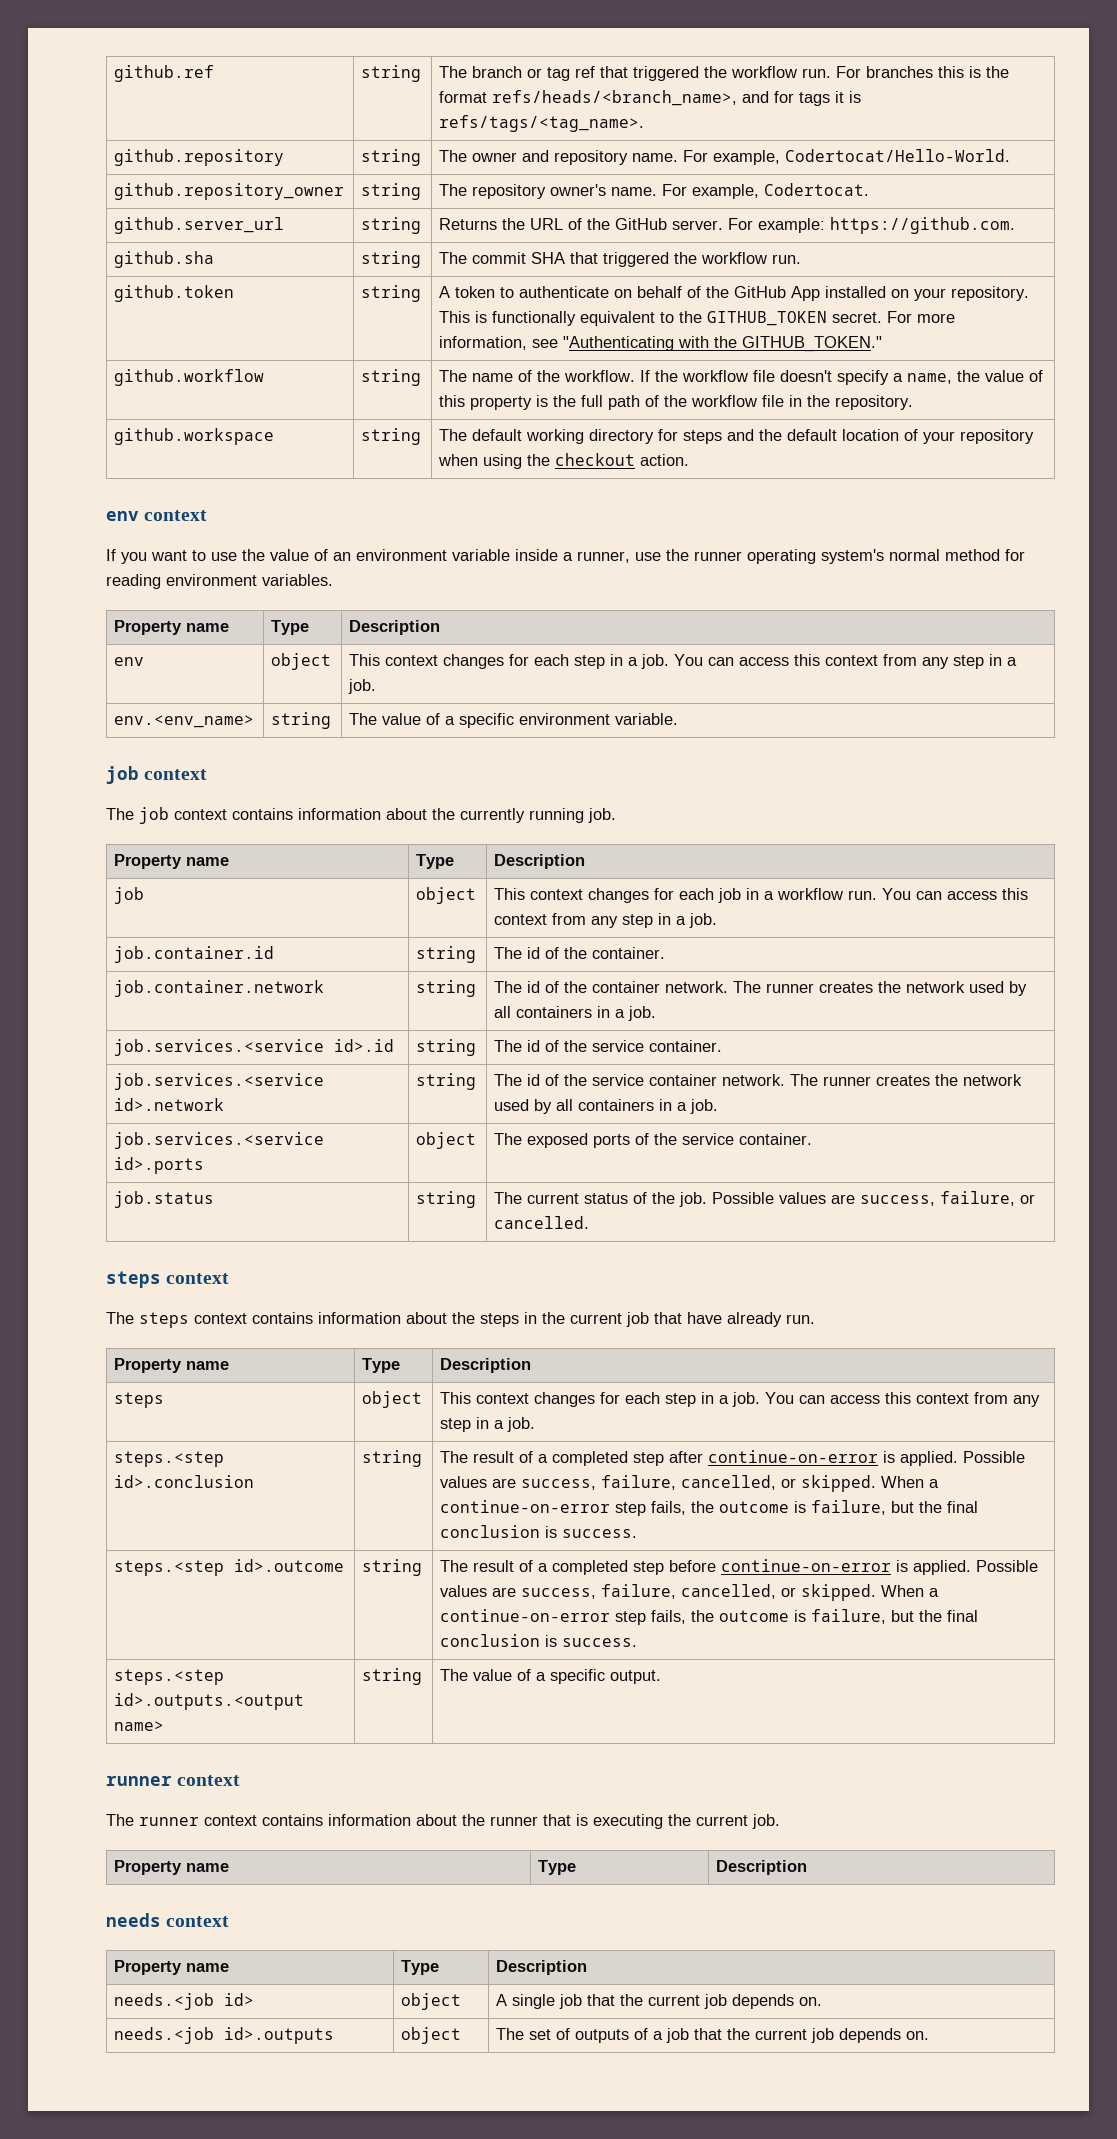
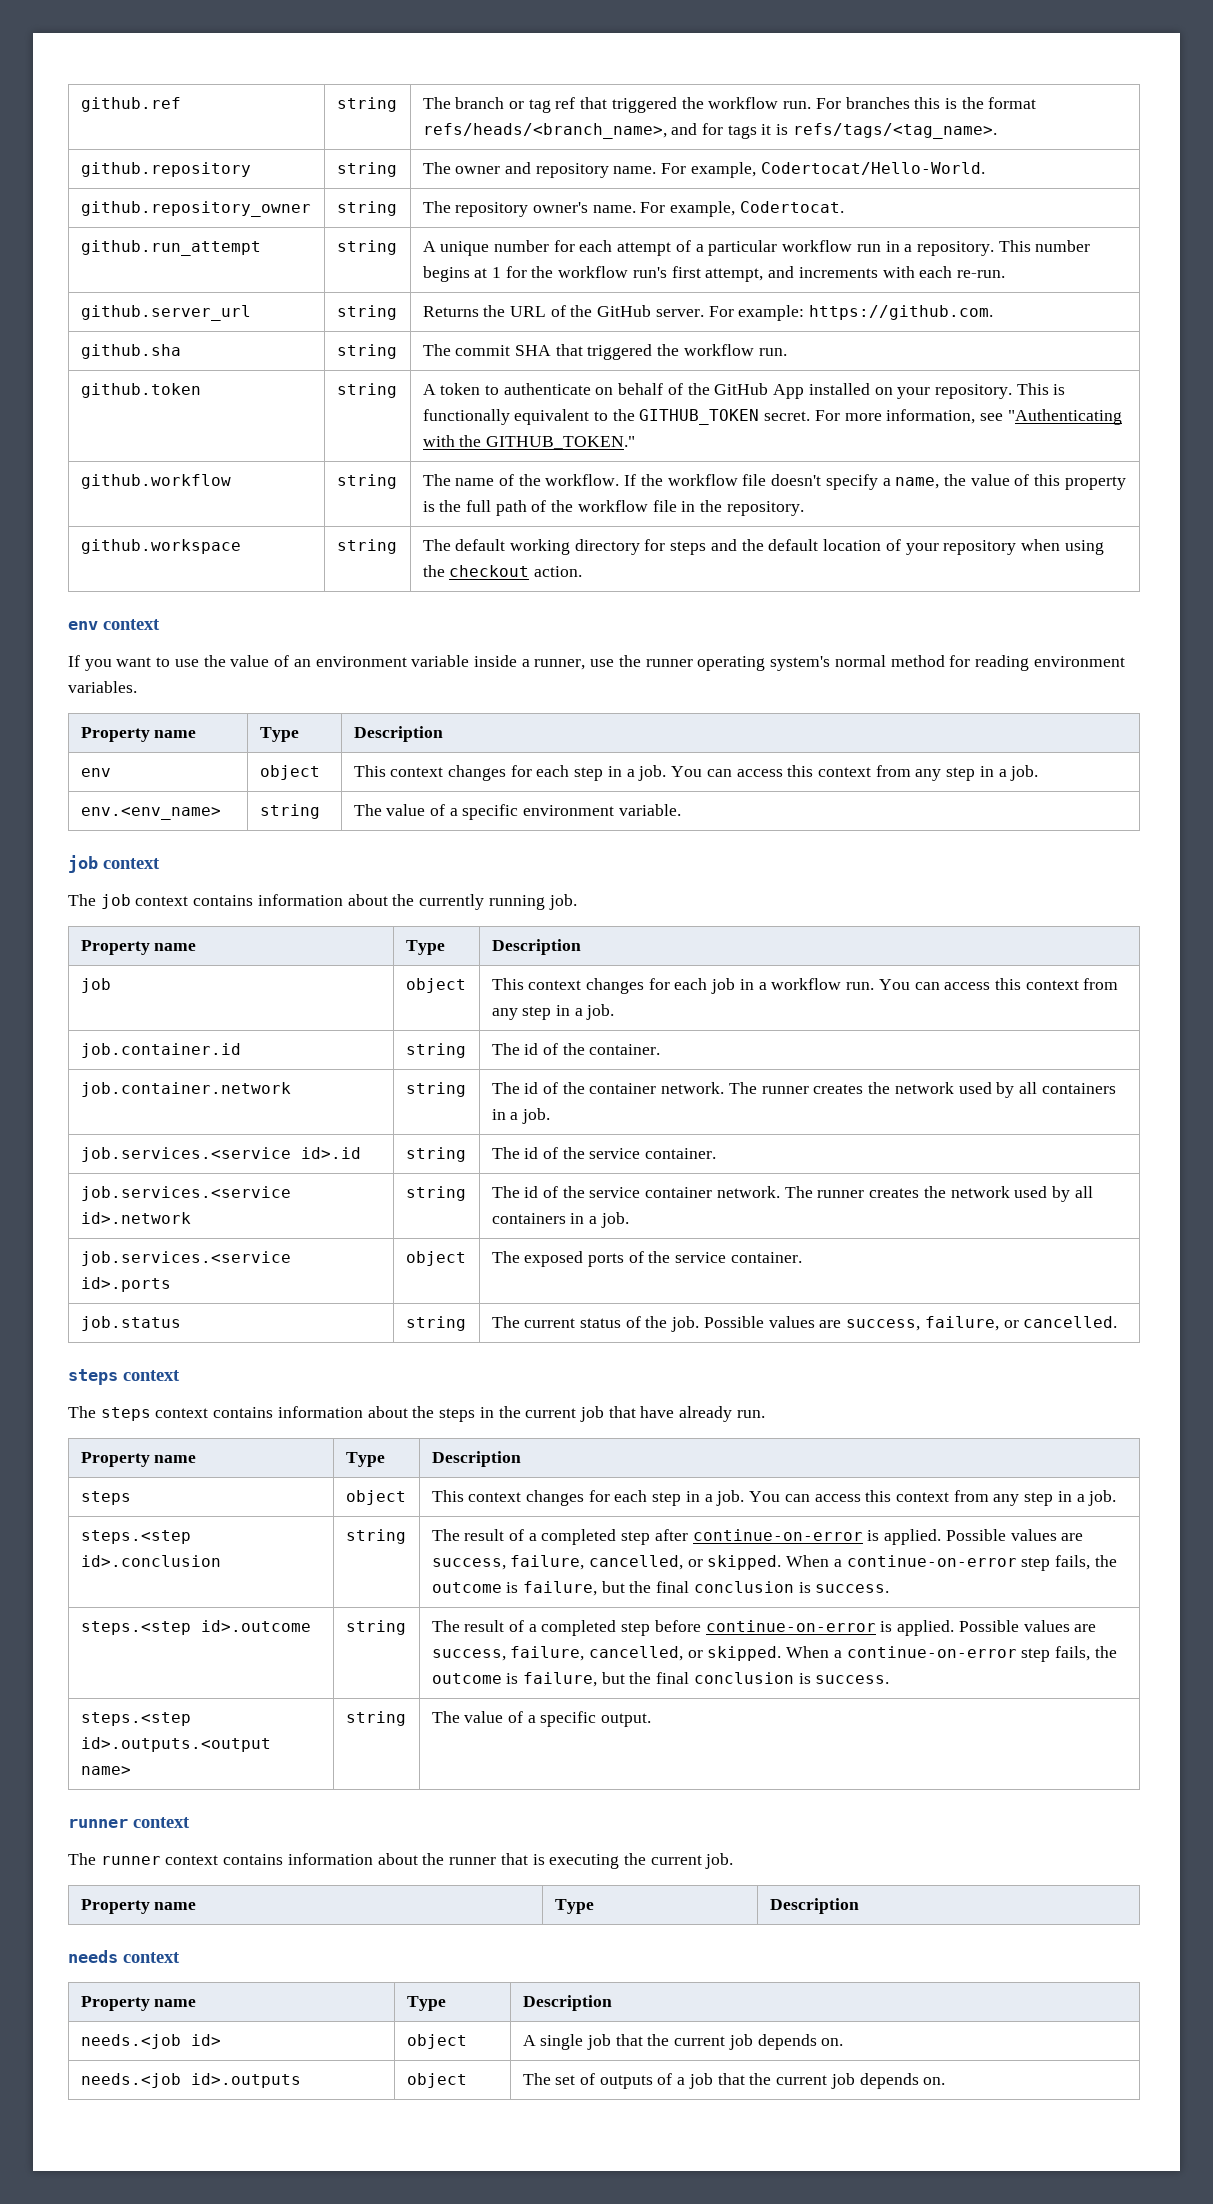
+ github.run_attempt | string | A unique number for each attempt of a particular workflow run in a repository. This number begins at 1 for the workflow run's first attempt, and increments with each re-run.

